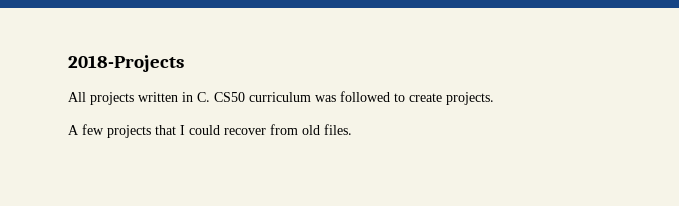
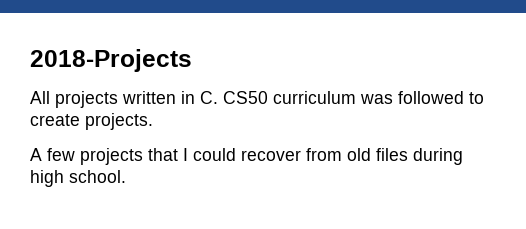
- A few projects that I could recover from old files.
+ A few projects that I could recover from old files during high school.

